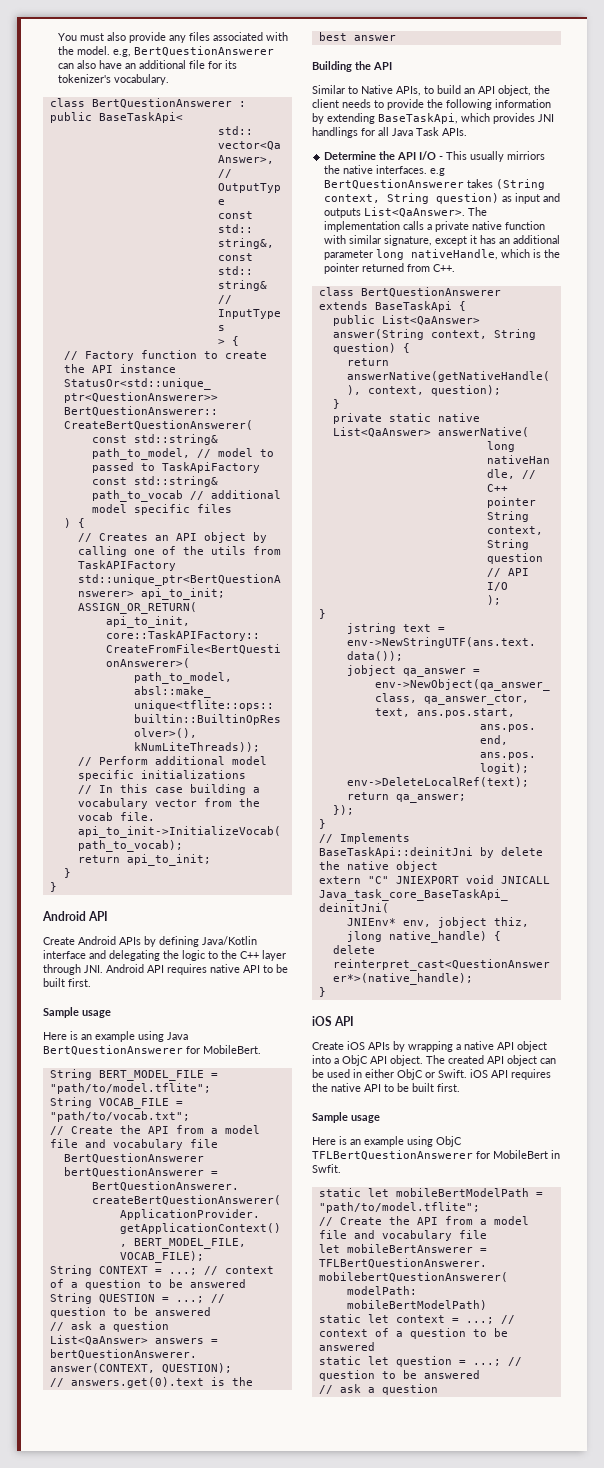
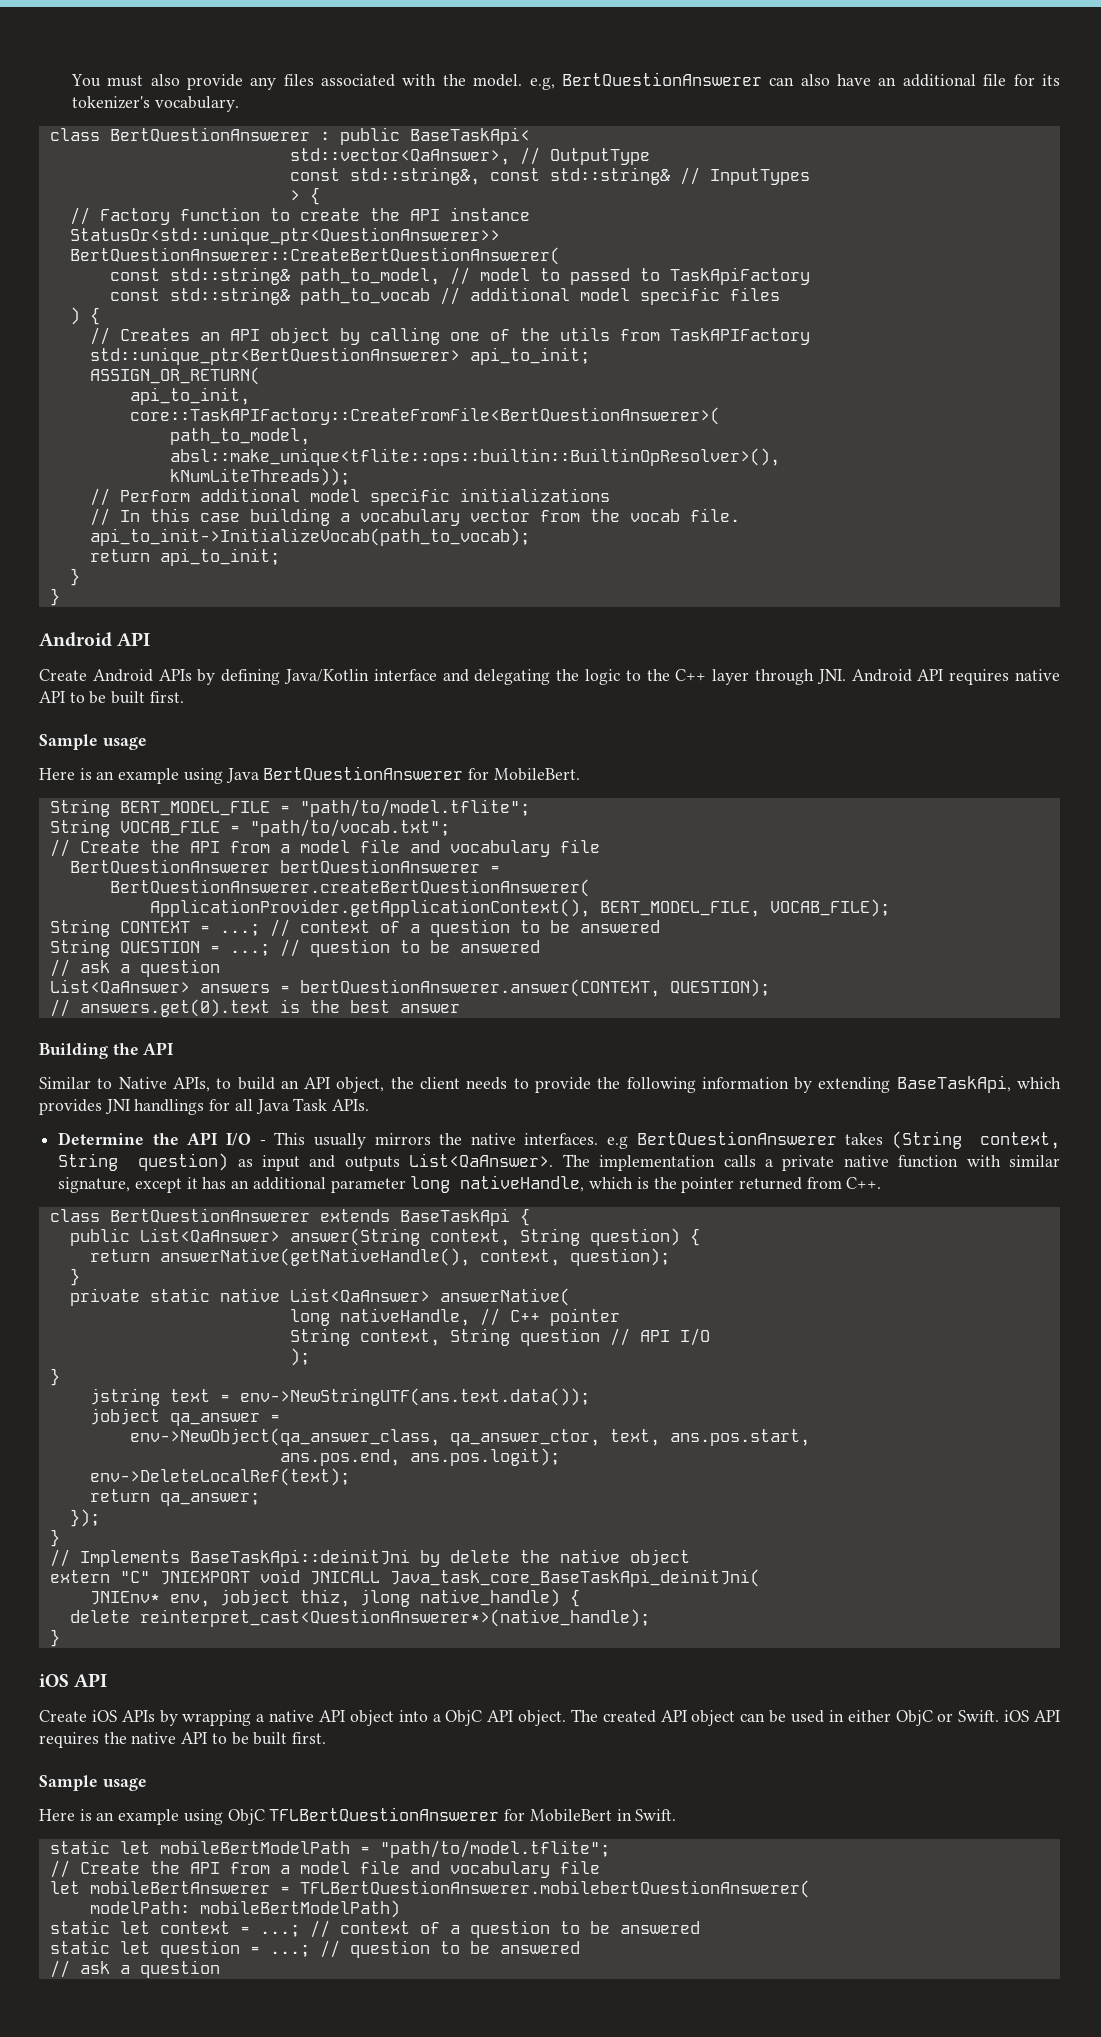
- Determine the API I/O - This usually mirriors the native interfaces. e.g BertQuestionAnswerer takes (String context, String question) as input and outputs List<QaAnswer>.
+ Determine the API I/O - This usually mirrors the native interfaces. e.g BertQuestionAnswerer takes (String context, String question) as input and outputs List<QaAnswer>.
- Here is an example using ObjC TFLBertQuestionAnswerer for MobileBert in Swfit.
+ Here is an example using ObjC TFLBertQuestionAnswerer for MobileBert in Swift.

